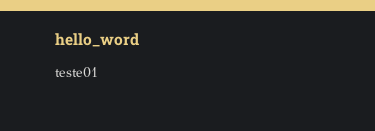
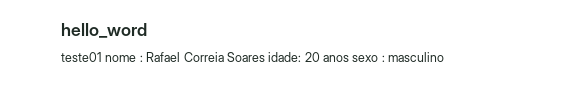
- teste01
+ teste01 nome : Rafael Correia Soares idade: 20 anos sexo : masculino

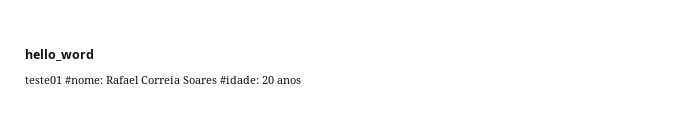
- teste01 nome : Rafael Correia Soares idade: 20 anos sexo : masculino
+ teste01 #nome: Rafael Correia Soares #idade: 20 anos

